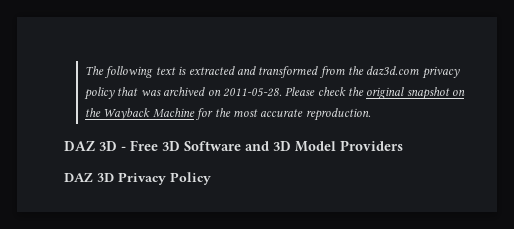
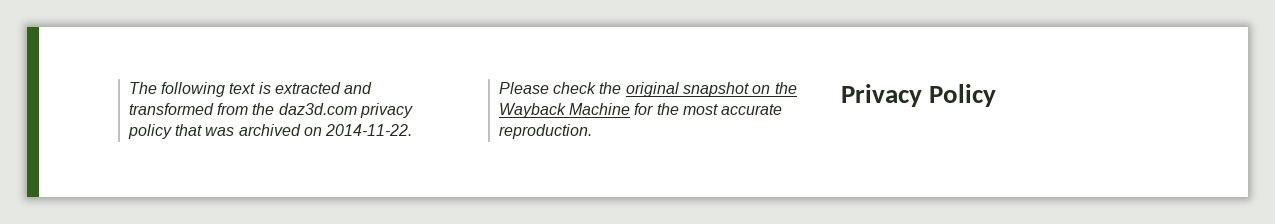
- The following text is extracted and transformed from the daz3d.com privacy policy that was archived on 2011-05-28.
+ The following text is extracted and transformed from the daz3d.com privacy policy that was archived on 2014-11-22.
- DAZ 3D - Free 3D Software and 3D Model Providers
- DAZ 3D Privacy Policy
+ Privacy Policy

